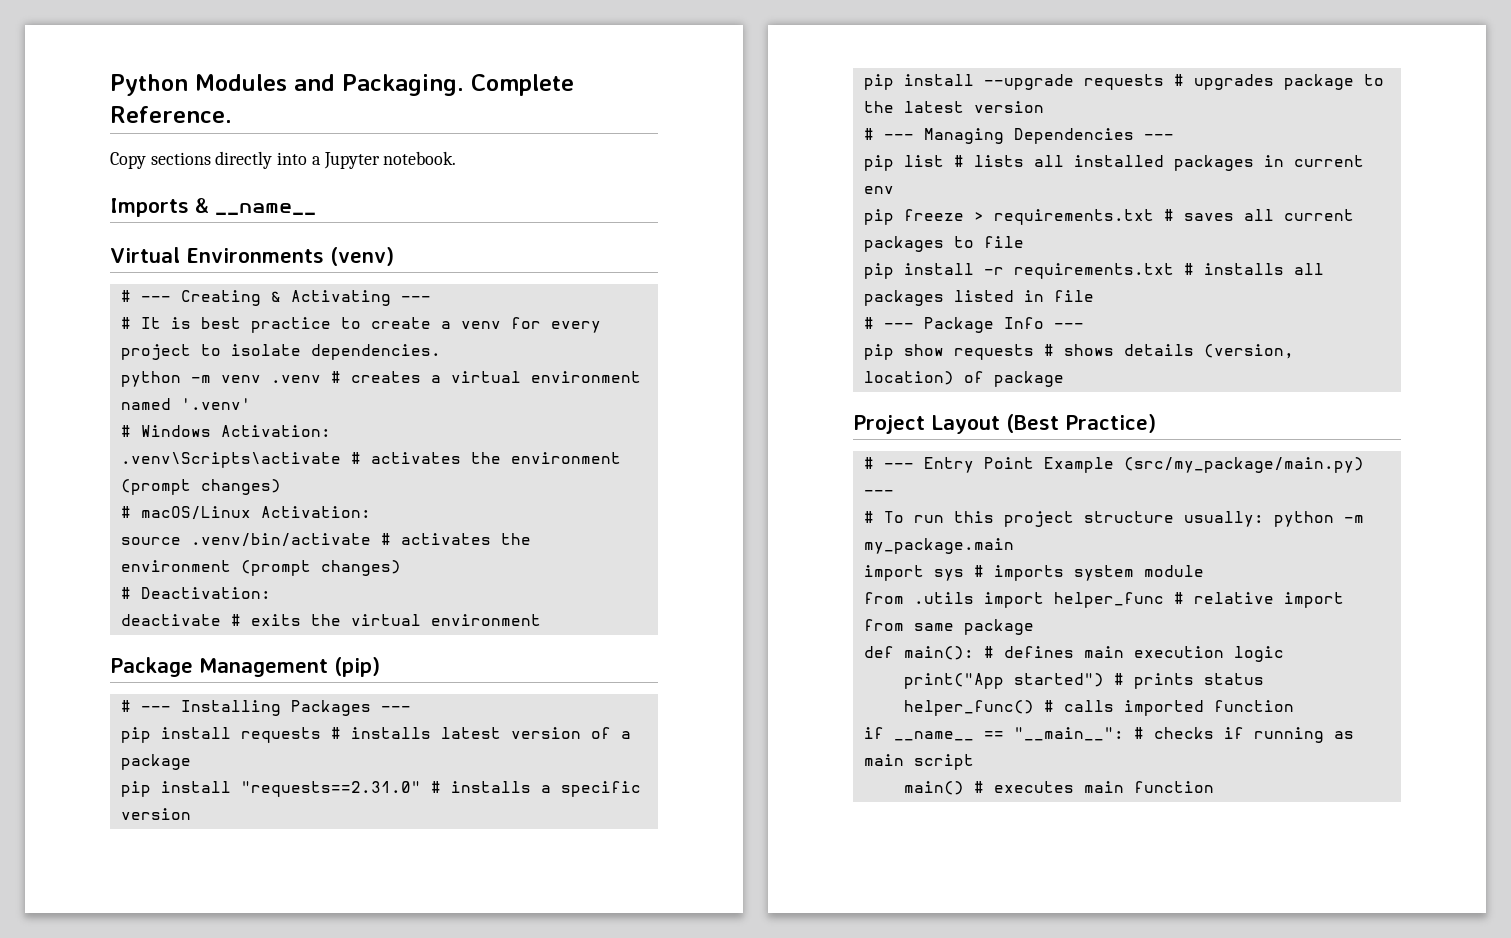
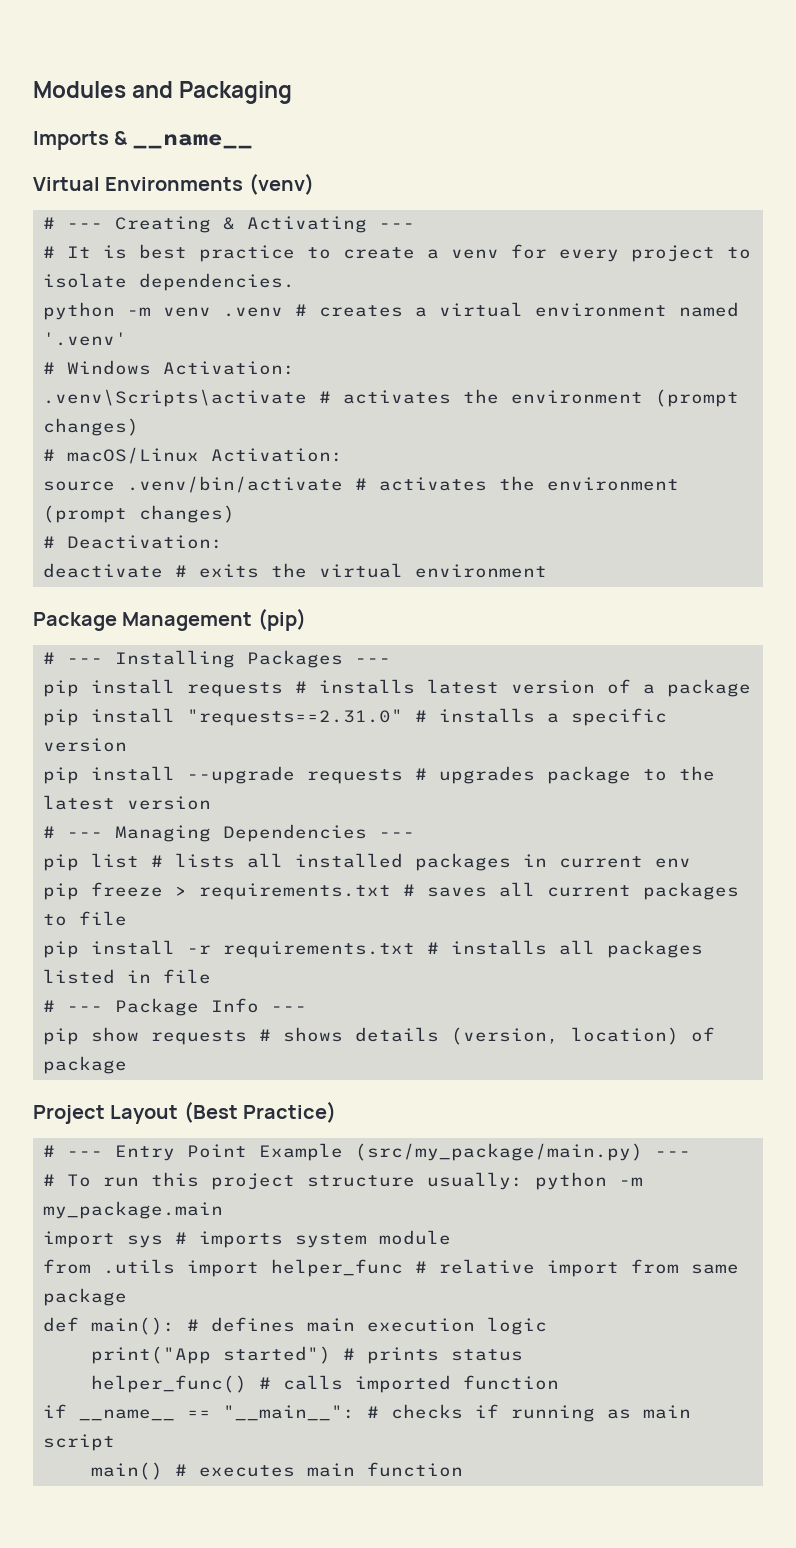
- Python Modules and Packaging. Complete Reference.
- Copy sections directly into a Jupyter notebook.
+ Modules and Packaging

